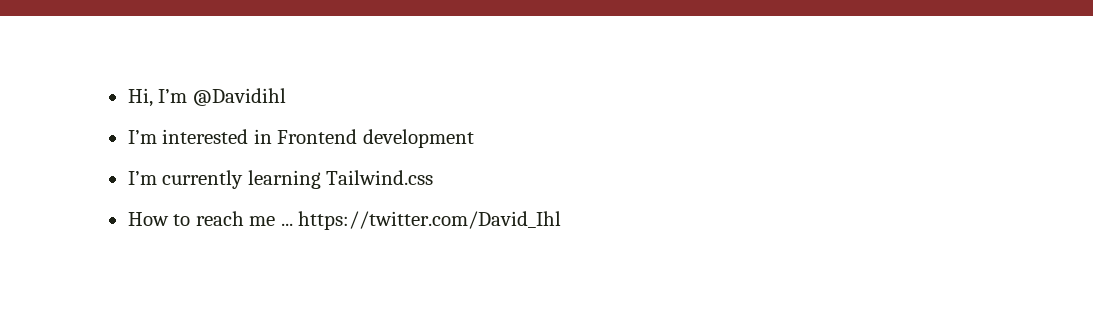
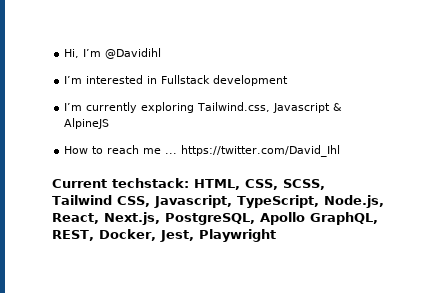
- I’m interested in Frontend development
+ I’m interested in Fullstack development
- I’m currently learning Tailwind.css
+ I’m currently exploring Tailwind.css, Javascript & AlpineJS
+ Current techstack: HTML, CSS, SCSS, Tailwind CSS, Javascript, TypeScript, Node.js, React, Next.js, PostgreSQL, Apollo GraphQL, REST, Docker, Jest, Playwright

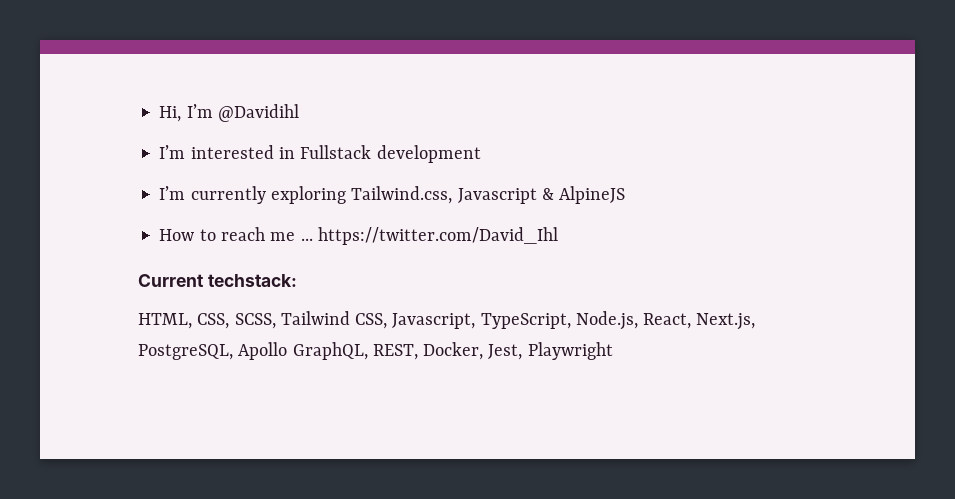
- Current techstack: HTML, CSS, SCSS, Tailwind CSS, Javascript, TypeScript, Node.js, React, Next.js, PostgreSQL, Apollo GraphQL, REST, Docker, Jest, Playwright
+ Current techstack:
+ HTML, CSS, SCSS, Tailwind CSS, Javascript, TypeScript, Node.js, React, Next.js, PostgreSQL, Apollo GraphQL, REST, Docker, Jest, Playwright

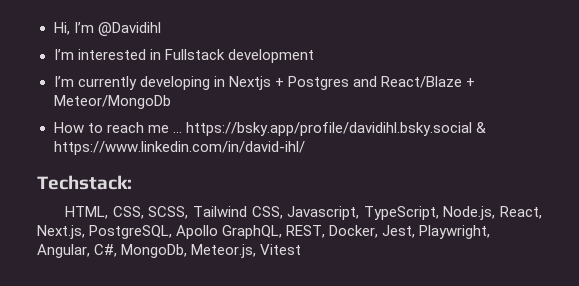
- I’m currently exploring Tailwind.css, Javascript & AlpineJS
+ I’m currently developing in Nextjs + Postgres and React/Blaze + Meteor/MongoDb
- How to reach me ... https://twitter.com/David_Ihl
- Current techstack:
+ How to reach me ... https://bsky.app/profile/davidihl.bsky.social & https://www.linkedin.com/in/david-ihl/
+ Techstack:
- HTML, CSS, SCSS, Tailwind CSS, Javascript, TypeScript, Node.js, React, Next.js, PostgreSQL, Apollo GraphQL, REST, Docker, Jest, Playwright
+ HTML, CSS, SCSS, Tailwind CSS, Javascript, TypeScript, Node.js, React, Next.js, PostgreSQL, Apollo GraphQL, REST, Docker, Jest, Playwright, Angular, C#, MongoDb, Meteor.js, Vitest

